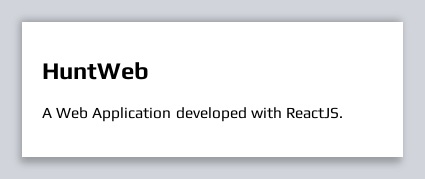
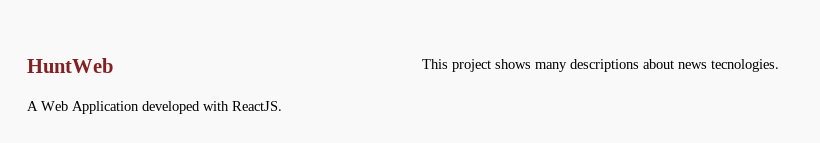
+ This project shows many descriptions about news tecnologies.

